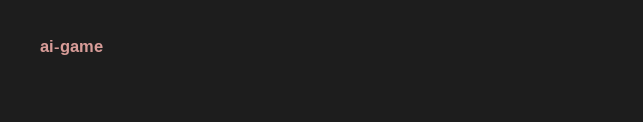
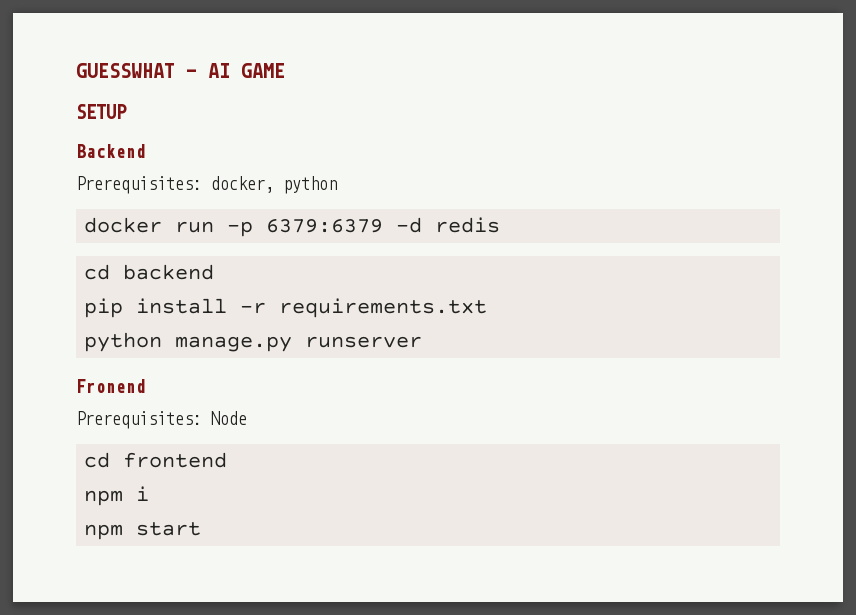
- ai-game
+ GUESSWHAT - AI GAME
+ SETUP
+ Backend
+ Prerequisites: docker, python
+ docker run -p 6379:6379 -d redis
+ cd backend
+ pip install -r requirements.txt
+ python manage.py runserver
+ Fronend
+ Prerequisites: Node
+ cd frontend
+ npm i
+ npm start

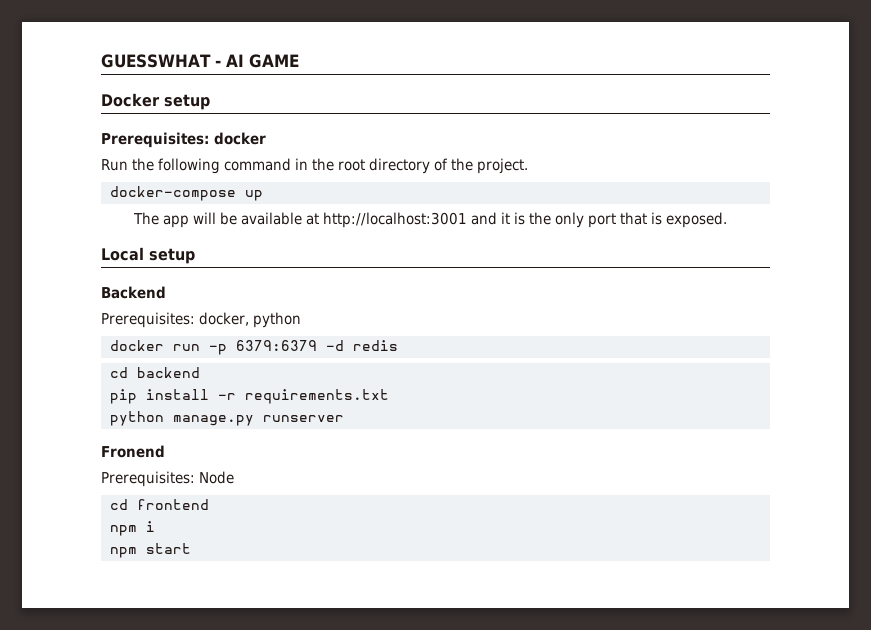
- SETUP
+ Docker setup
+ Prerequisites: docker
+ Run the following command in the root directory of the project.
+ docker-compose up
+ The app will be available at http://localhost:3001 and it is the only port that is exposed.
+ Local setup

